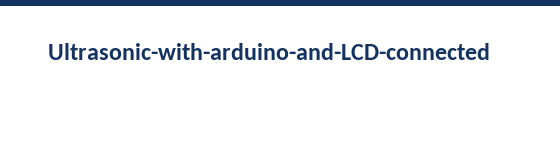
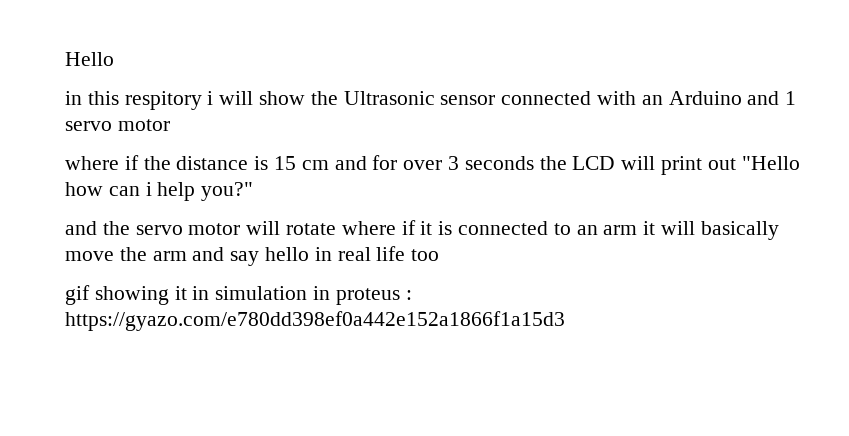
- Ultrasonic-with-arduino-and-LCD-connected
+ Hello
+ in this respitory i will show the Ultrasonic sensor connected with an Arduino and 1 servo motor
+ where if the distance is 15 cm and for over 3 seconds the LCD will print out "Hello how can i help you?"
+ and the servo motor will rotate where if it is connected to an arm it will basically move the arm and say hello in real life too
+ gif showing it in simulation in proteus : https://gyazo.com/e780dd398ef0a442e152a1866f1a15d3

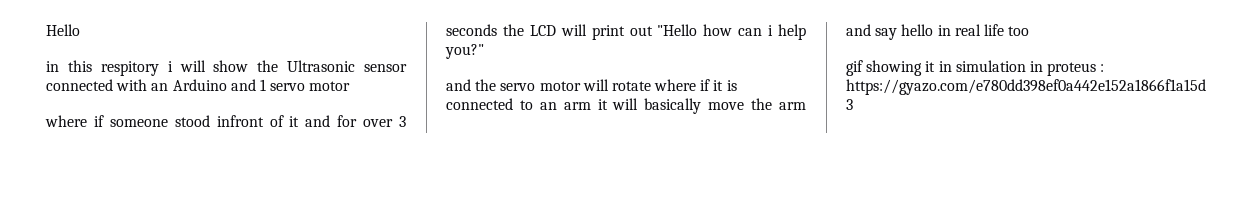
- where if the distance is 15 cm and for over 3 seconds the LCD will print out "Hello how can i help you?"
+ where if someone stood infront of it and for over 3 seconds the LCD will print out "Hello how can i help you?"

